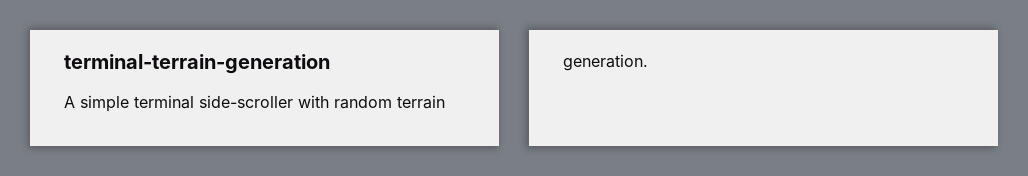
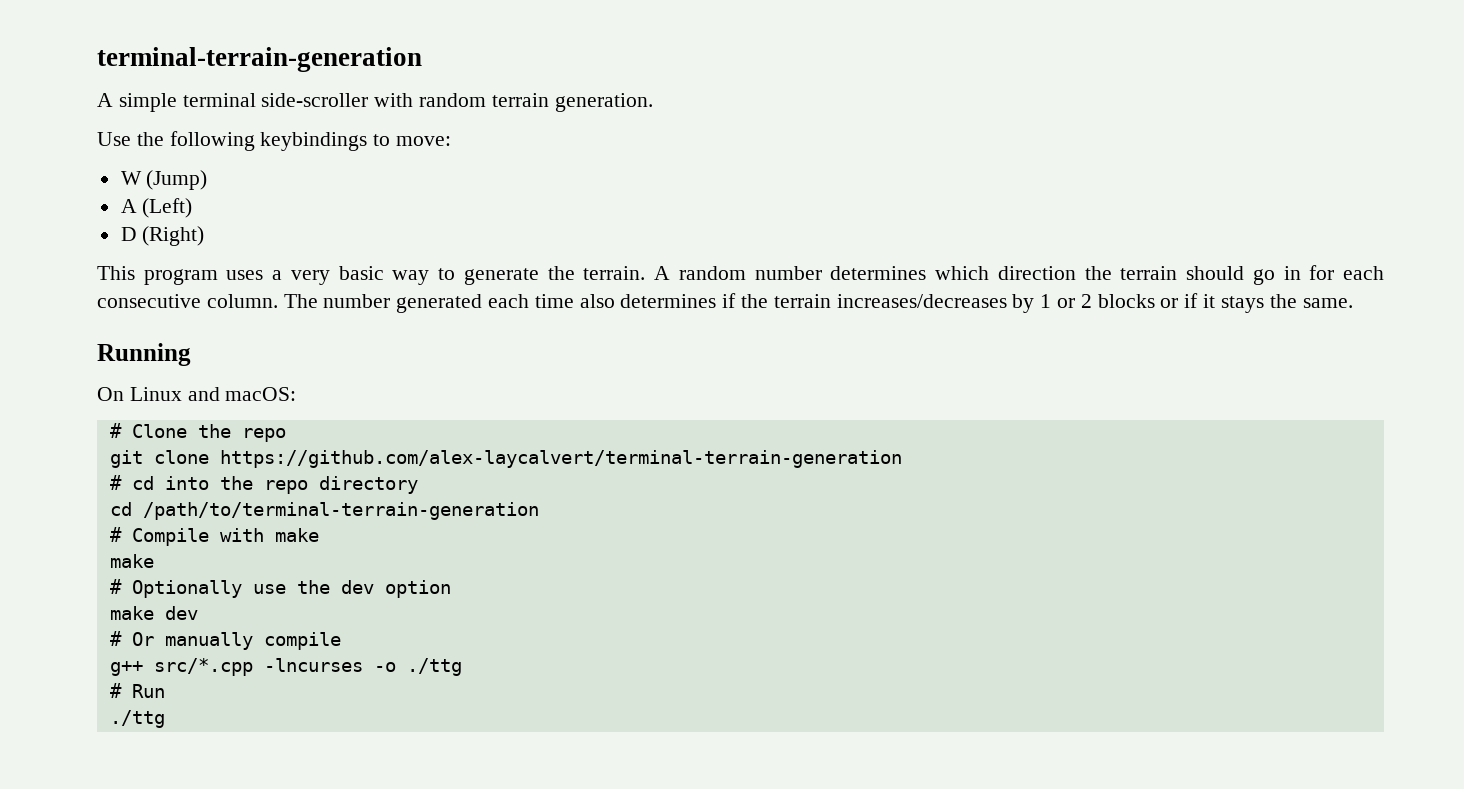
+ Use the following keybindings to move:
+ W (Jump)
+ A (Left)
+ D (Right)
+ This program uses a very basic way to generate the terrain. A random number determines which direction the terrain should go in for each consecutive column. The number generated each time also determines if the terrain increases/decreases by 1 or 2 blocks or if it stays the same.
+ Running
+ On Linux and macOS:
+ # Clone the repo
+ git clone https://github.com/alex-laycalvert/terminal-terrain-generation
+ # cd into the repo directory
+ cd /path/to/terminal-terrain-generation
+ # Compile with make
+ make
+ # Optionally use the dev option
+ make dev
+ # Or manually compile
+ g++ src/*.cpp -lncurses -o ./ttg
+ # Run
+ ./ttg

